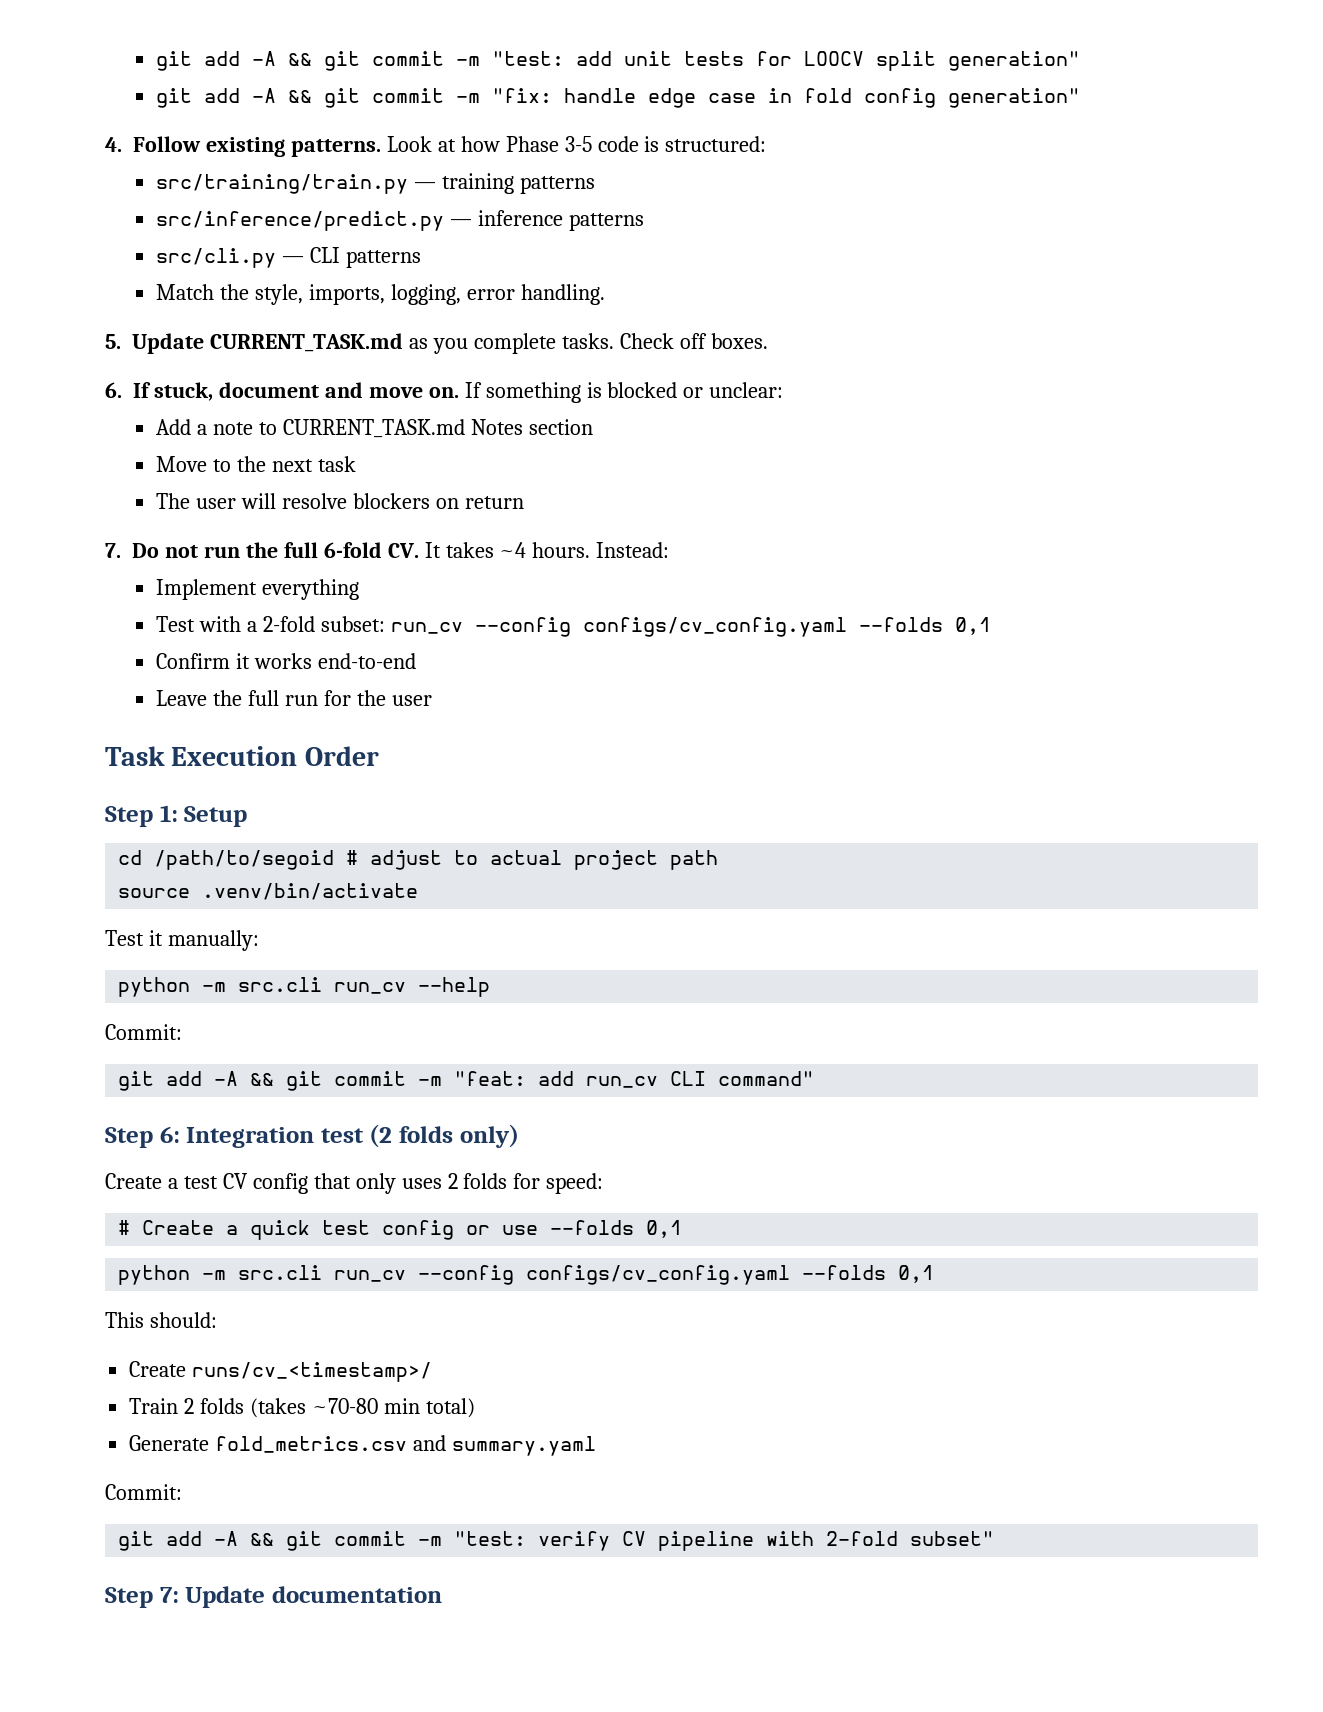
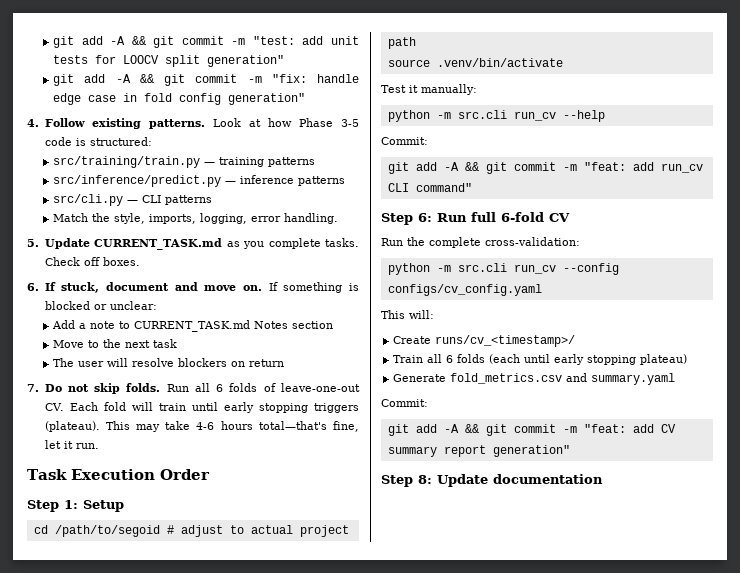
- 7. Do not run the full 6-fold CV. It takes ~4 hours. Instead:
- Implement everything
- Test with a 2-fold subset: run_cv --config configs/cv_config.yaml --folds 0,1
- Confirm it works end-to-end
- Leave the full run for the user
+ 7. Do not skip folds. Run all 6 folds of leave-one-out CV. Each fold will train until early stopping triggers (plateau). This may take 4-6 hours total—that's fine, let it run.
- Step 6: Integration test (2 folds only)
- Create a test CV config that only uses 2 folds for speed:
- # Create a quick test config or use --folds 0,1
+ Step 6: Run full 6-fold CV
+ Run the complete cross-validation:
- python -m src.cli run_cv --config configs/cv_config.yaml --folds 0,1
- This should:
+ python -m src.cli run_cv --config configs/cv_config.yaml
+ This will:
- Train 2 folds (takes ~70-80 min total)
+ Train all 6 folds (each until early stopping plateau)
- git add -A && git commit -m "test: verify CV pipeline with 2-fold subset"
- Step 7: Update documentation
+ git add -A && git commit -m "feat: add CV summary report generation"
+ Step 8: Update documentation

